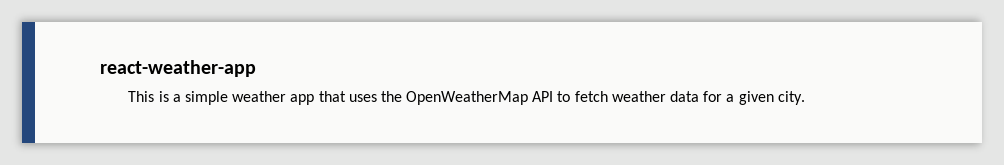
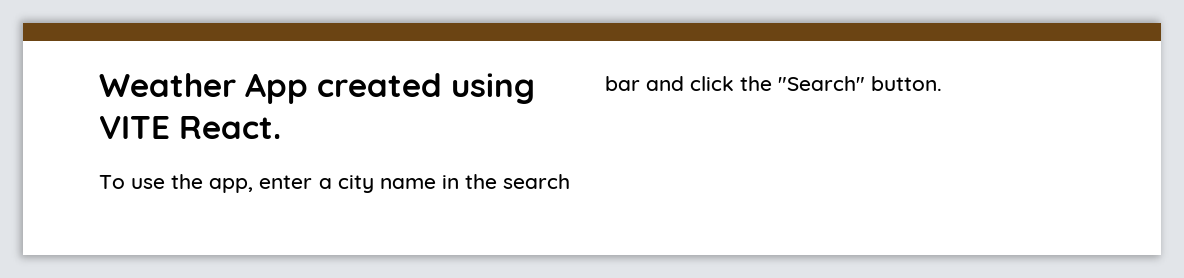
- react-weather-app
- This is a simple weather app that uses the OpenWeatherMap API to fetch weather data for a given city.
+ Weather App created using VITE React.
+ To use the app, enter a city name in the search bar and click the "Search" button.

